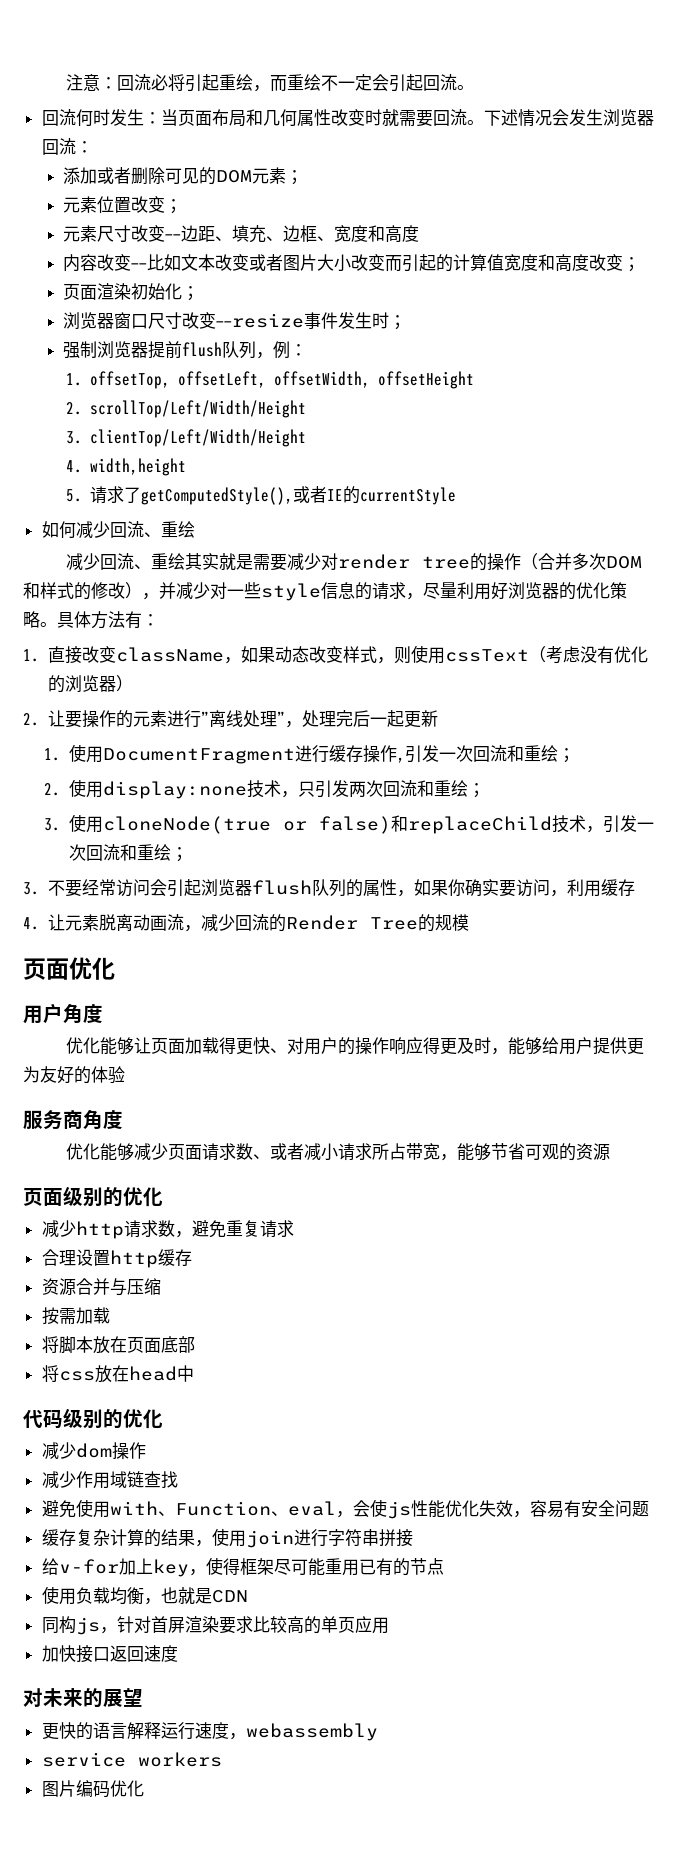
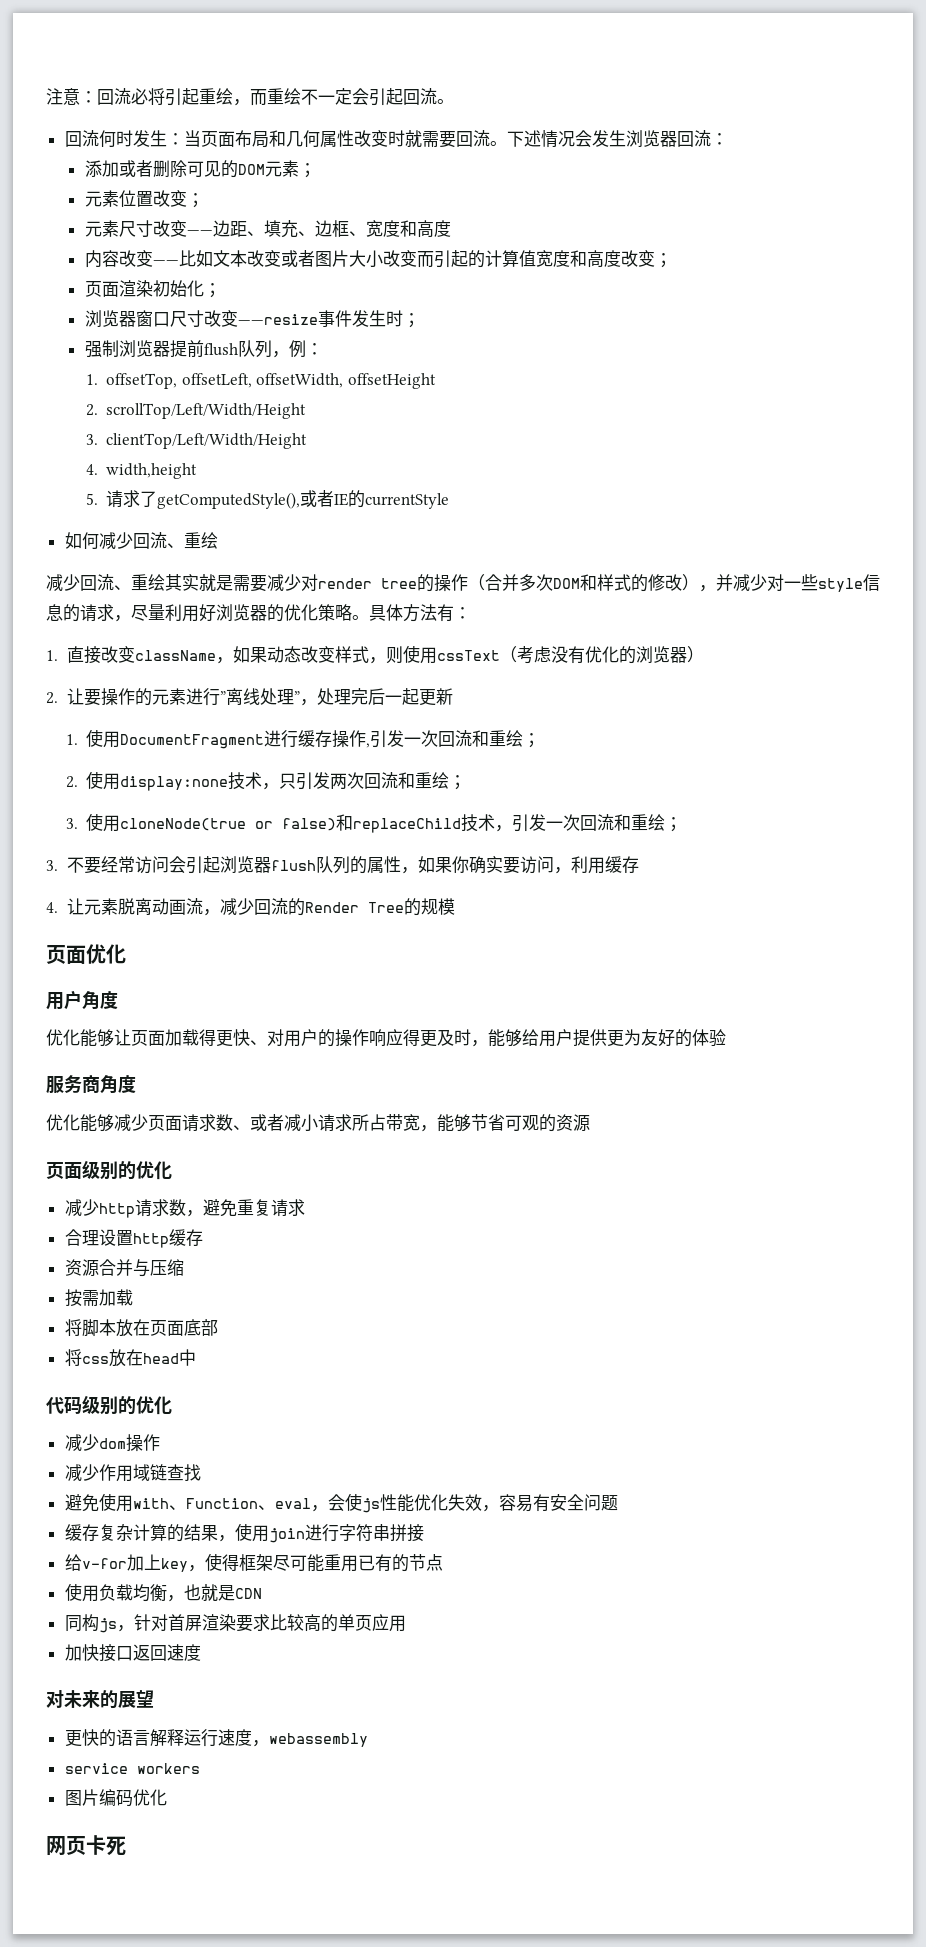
+ 网页卡死

